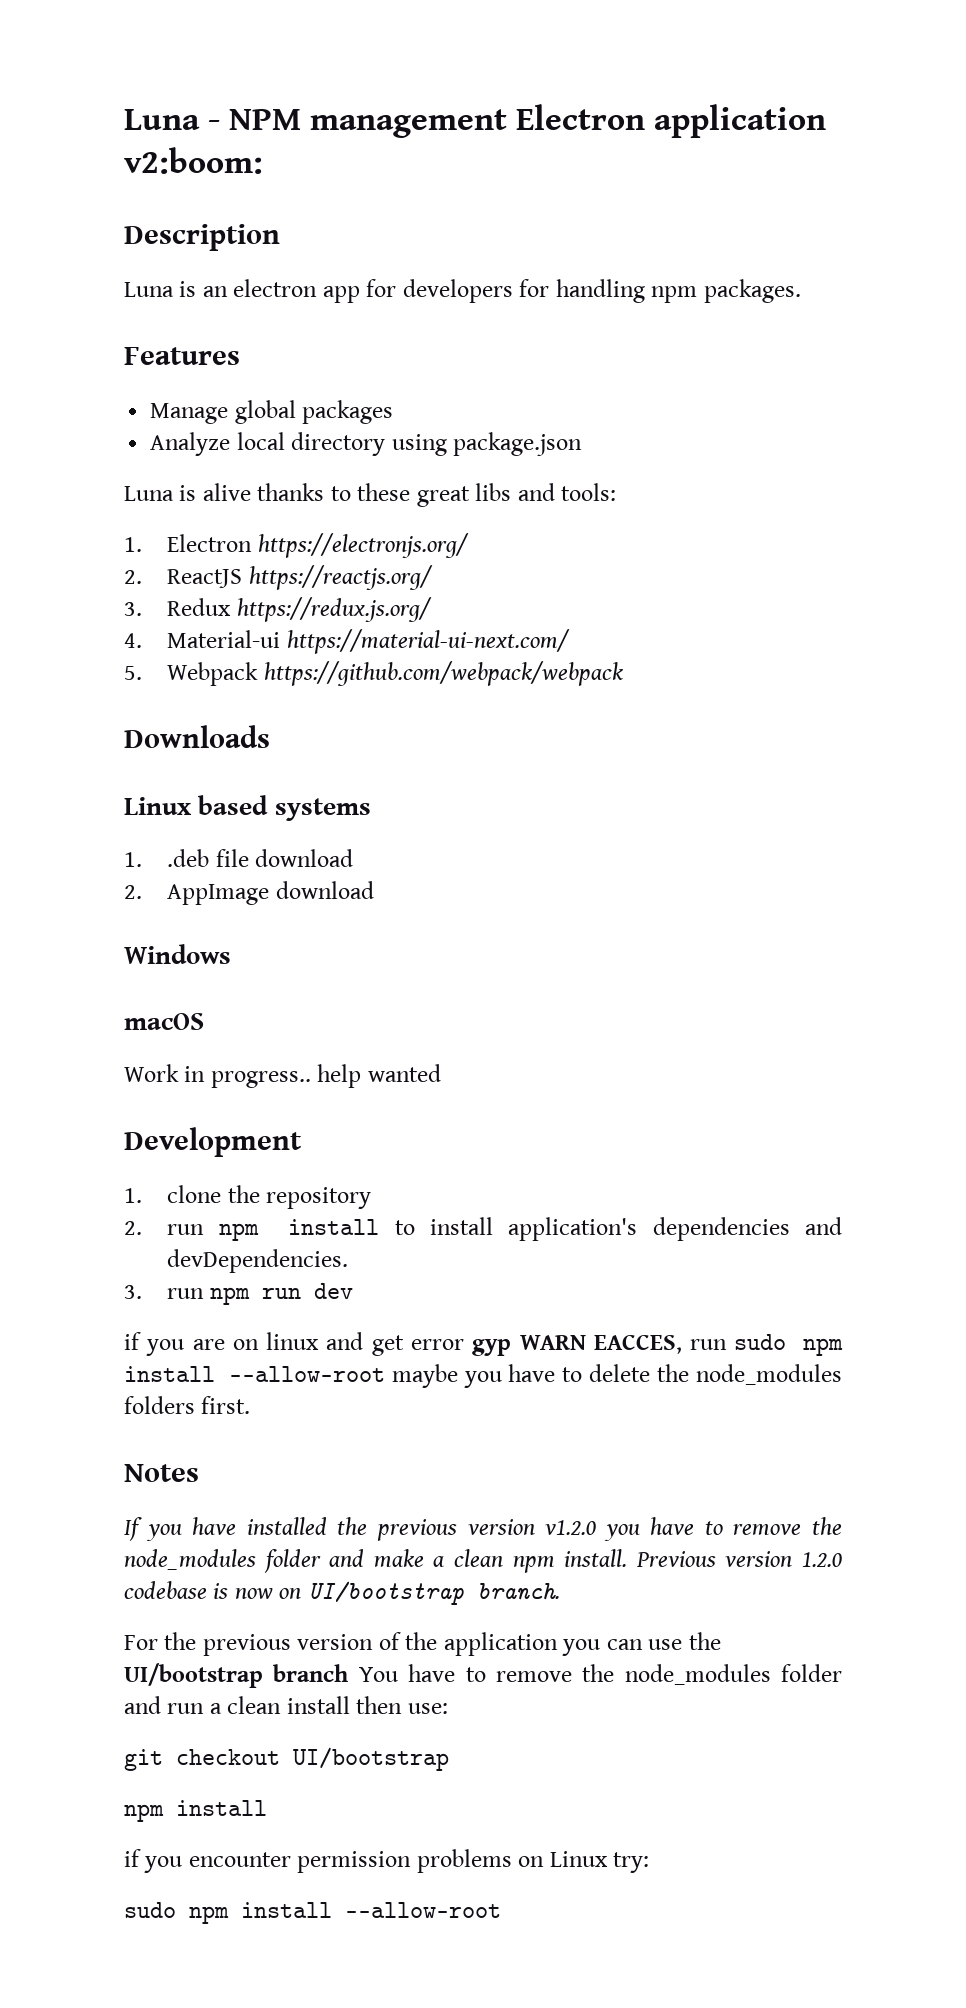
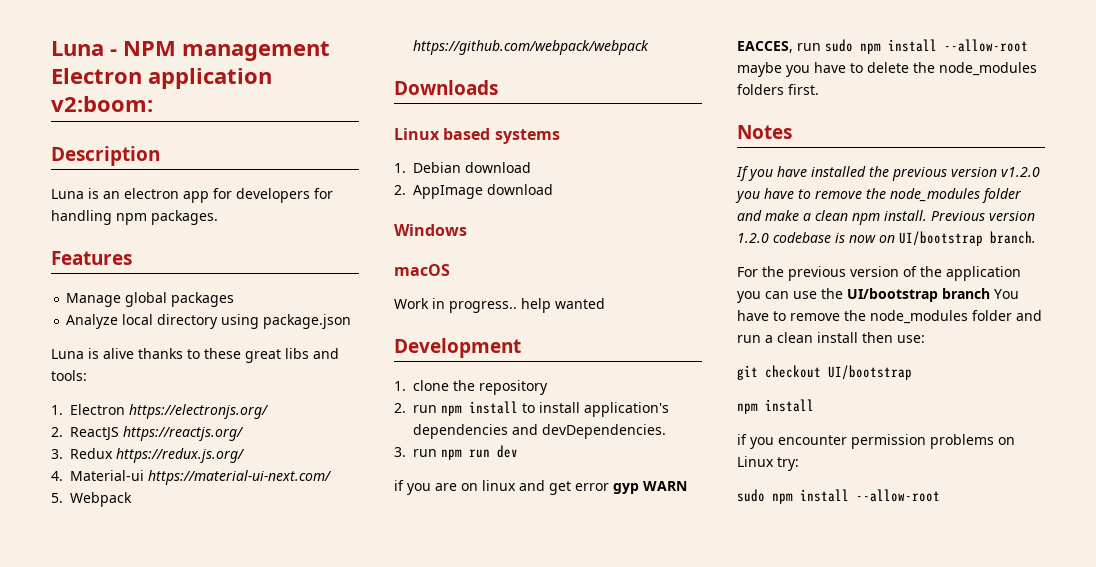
- 1. .deb file download
+ 1. Debian download

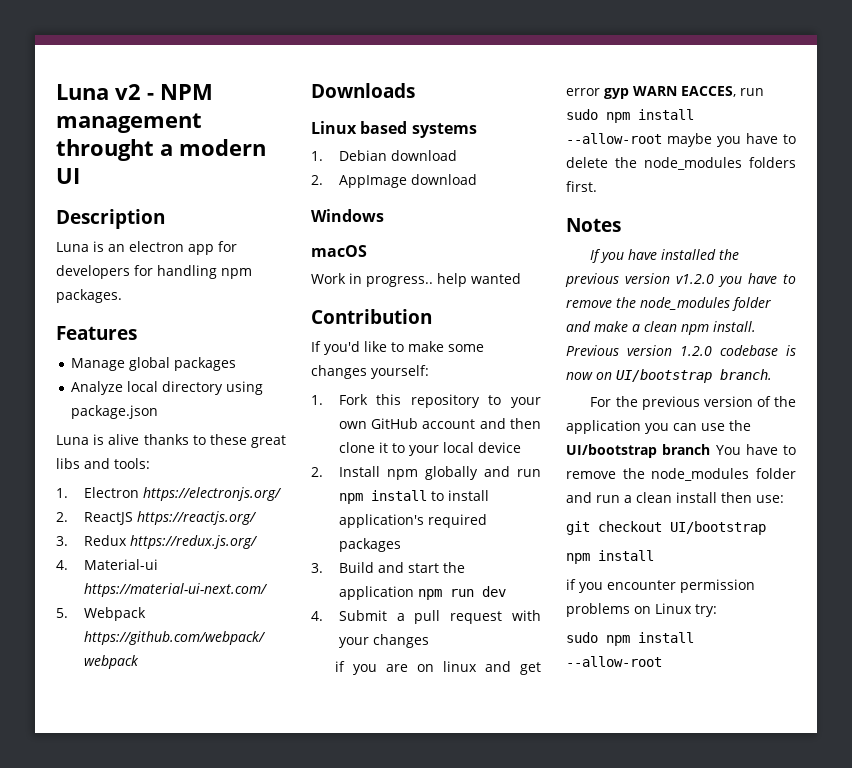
- Luna - NPM management Electron application v2:boom:
+ Luna v2 - NPM management throught a modern UI
- Development
- 1. clone the repository
- 2. run npm install to install application's dependencies and devDependencies.
- 3. run npm run dev
+ Contribution
+ If you'd like to make some changes yourself:
+ 1. Fork this repository to your own GitHub account and then clone it to your local device
+ 2. Install npm globally and run npm install to install application's required packages
+ 3. Build and start the application npm run dev
+ 4. Submit a pull request with your changes

